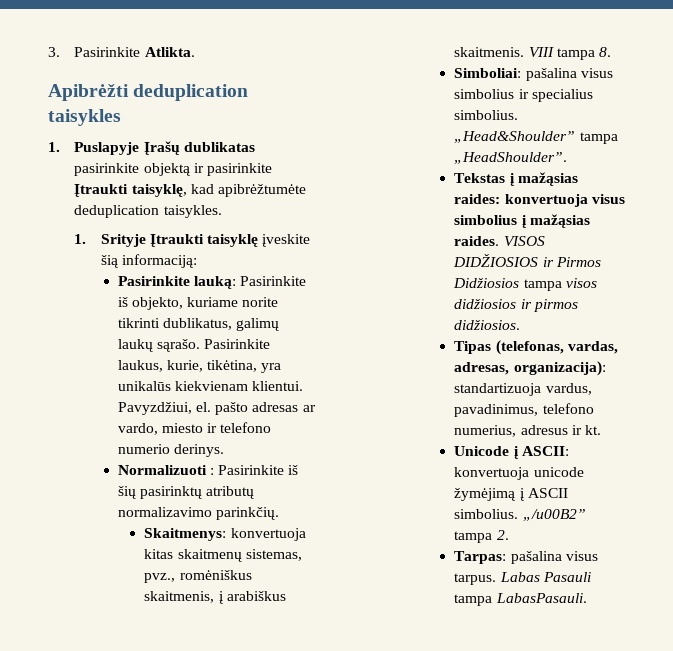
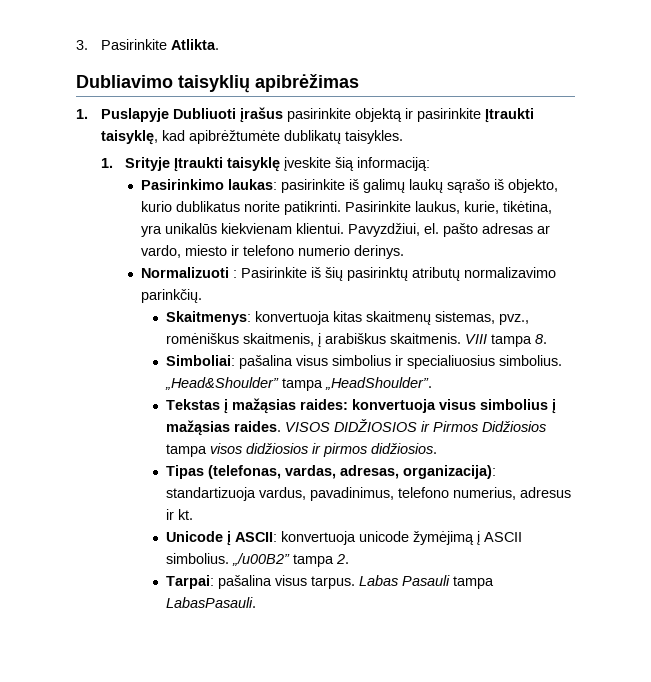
- Apibrėžti deduplication taisykles
+ Dubliavimo taisyklių apibrėžimas
- 1. Puslapyje Įrašų dublikatas pasirinkite objektą ir pasirinkite Įtraukti taisyklę, kad apibrėžtumėte deduplication taisykles.
+ 1. Puslapyje Dubliuoti įrašus pasirinkite objektą ir pasirinkite Įtraukti taisyklę, kad apibrėžtumėte dublikatų taisykles.
- Pasirinkite lauką: Pasirinkite iš objekto, kuriame norite tikrinti dublikatus, galimų laukų sąrašo.
+ Pasirinkimo laukas: pasirinkite iš galimų laukų sąrašo iš objekto, kurio dublikatus norite patikrinti.
- Simboliai: pašalina visus simbolius ir specialius simbolius.
+ Simboliai: pašalina visus simbolius ir specialiuosius simbolius.
- Tarpas: pašalina visus tarpus.
+ Tarpai: pašalina visus tarpus.

